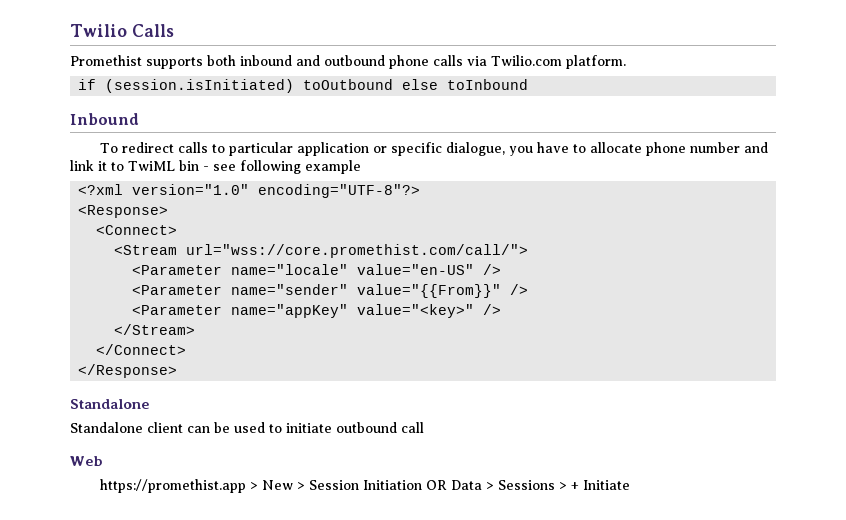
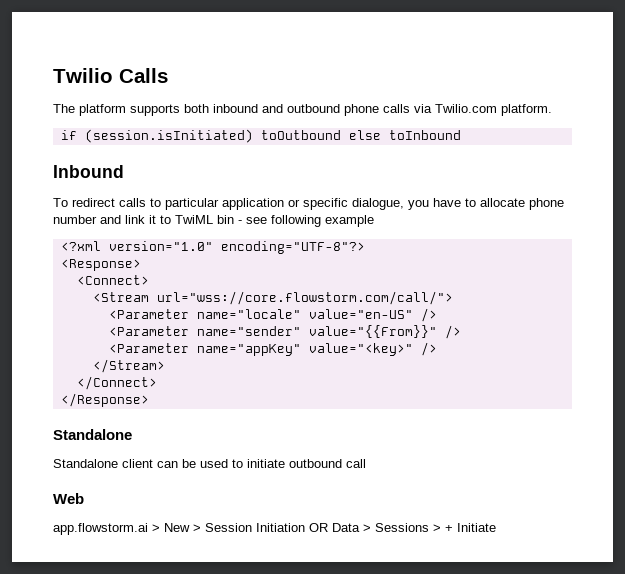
- Promethist supports both inbound and outbound phone calls via Twilio.com platform.
+ The platform supports both inbound and outbound phone calls via Twilio.com platform.
- <Stream url="wss://core.promethist.com/call/">
+ <Stream url="wss://core.flowstorm.com/call/">
- https://promethist.app > New > Session Initiation OR Data > Sessions > + Initiate
+ app.flowstorm.ai > New > Session Initiation OR Data > Sessions > + Initiate

